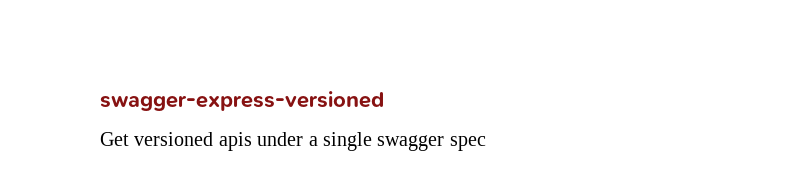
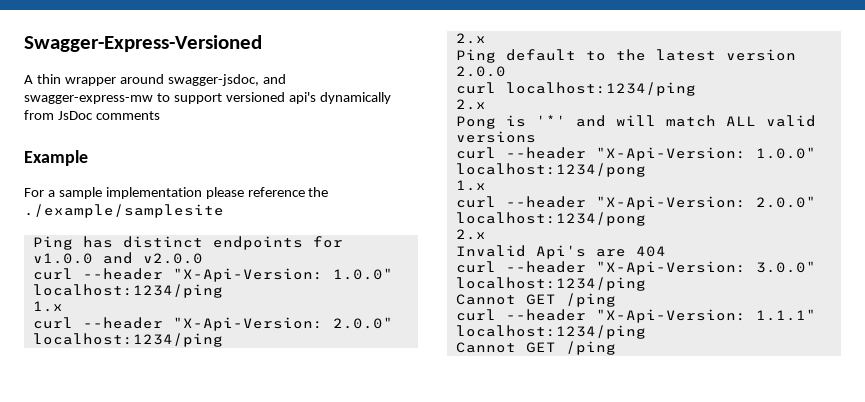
- swagger-express-versioned
- Get versioned apis under a single swagger spec
+ Swagger-Express-Versioned
+ A thin wrapper around swagger-jsdoc, and swagger-express-mw to support versioned api's dynamically from JsDoc comments
+ Example
+ For a sample implementation please reference the ./example/samplesite
+ Ping has distinct endpoints for v1.0.0 and v2.0.0
+ curl --header "X-Api-Version: 1.0.0" localhost:1234/ping
+ 1.x
+ curl --header "X-Api-Version: 2.0.0" localhost:1234/ping
+ 2.x
+ Ping default to the latest version 2.0.0
+ curl localhost:1234/ping
+ 2.x
+ Pong is '*' and will match ALL valid versions
+ curl --header "X-Api-Version: 1.0.0" localhost:1234/pong
+ 1.x
+ curl --header "X-Api-Version: 2.0.0" localhost:1234/pong
+ 2.x
+ Invalid Api's are 404
+ curl --header "X-Api-Version: 3.0.0" localhost:1234/ping
+ Cannot GET /ping
+ curl --header "X-Api-Version: 1.1.1" localhost:1234/ping
+ Cannot GET /ping

